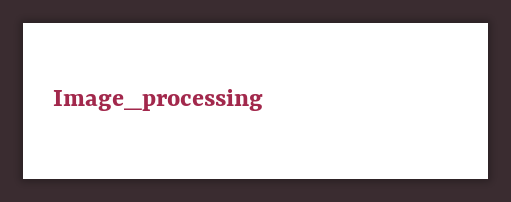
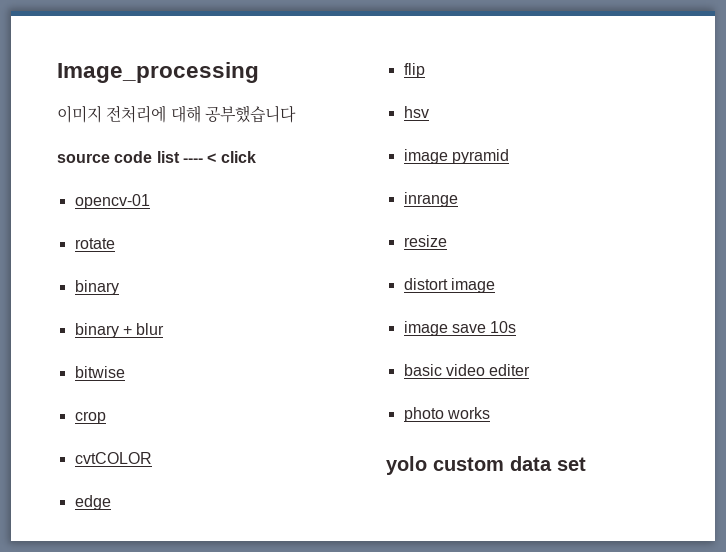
+ 이미지 전처리에 대해 공부했습니다
+ source code list ---- < click
+ opencv-01
+ rotate
+ binary
+ binary + blur
+ bitwise
+ crop
+ cvtCOLOR
+ edge
+ flip
+ hsv
+ image pyramid
+ inrange
+ resize
+ distort image
+ image save 10s
+ basic video editer
+ photo works
+ yolo custom data set

